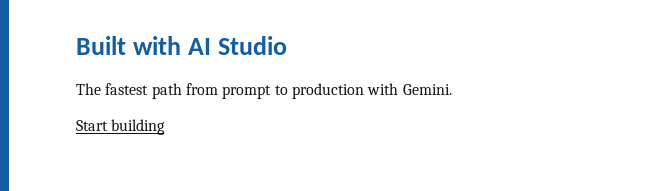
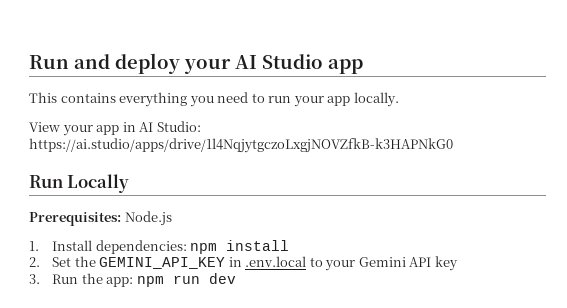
- Built with AI Studio
- The fastest path from prompt to production with Gemini.
- Start building
+ Run and deploy your AI Studio app
+ This contains everything you need to run your app locally.
+ View your app in AI Studio: https://ai.studio/apps/drive/1l4NqjytgczoLxgjNOVZfkB-k3HAPNkG0
+ Run Locally
+ Prerequisites: Node.js
+ 1. Install dependencies: npm install
+ 2. Set the GEMINI_API_KEY in .env.local to your Gemini API key
+ 3. Run the app: npm run dev

